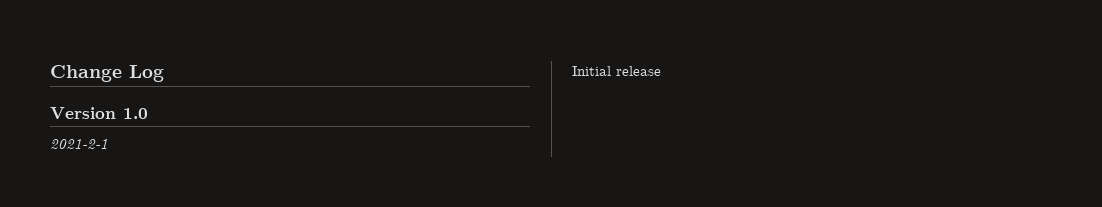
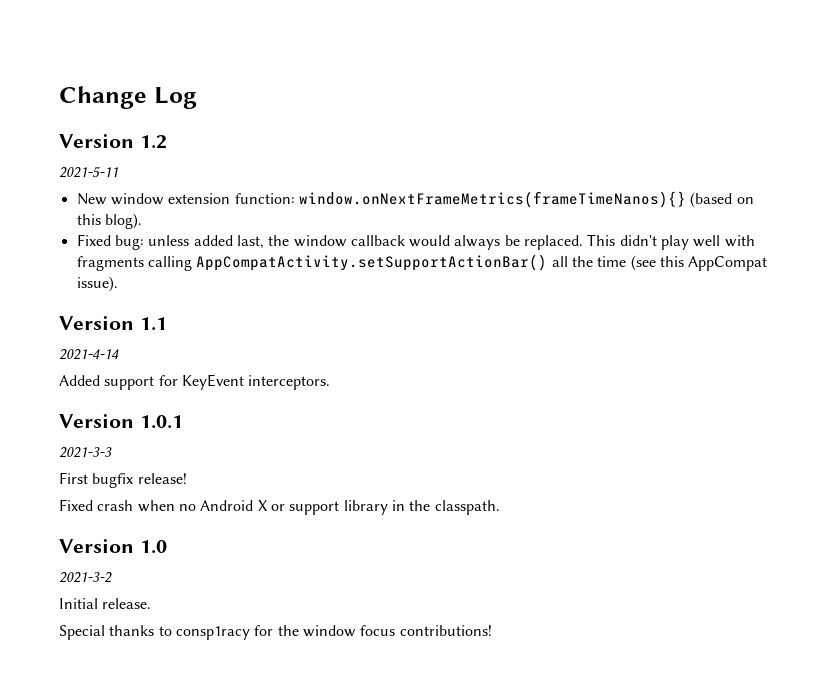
+ Version 1.2
+ 2021-5-11
+ New window extension function: window.onNextFrameMetrics(frameTimeNanos){} (based on this blog).
+ Fixed bug: unless added last, the window callback would always be replaced. This didn't play well with fragments calling AppCompatActivity.setSupportActionBar() all the time (see this AppCompat issue).
+ Version 1.1
+ 2021-4-14
+ Added support for KeyEvent interceptors.
+ Version 1.0.1
+ 2021-3-3
+ First bugfix release!
+ Fixed crash when no Android X or support library in the classpath.
- 2021-2-1
+ 2021-3-2
- Initial release
+ Initial release.
+ Special thanks to consp1racy for the window focus contributions!

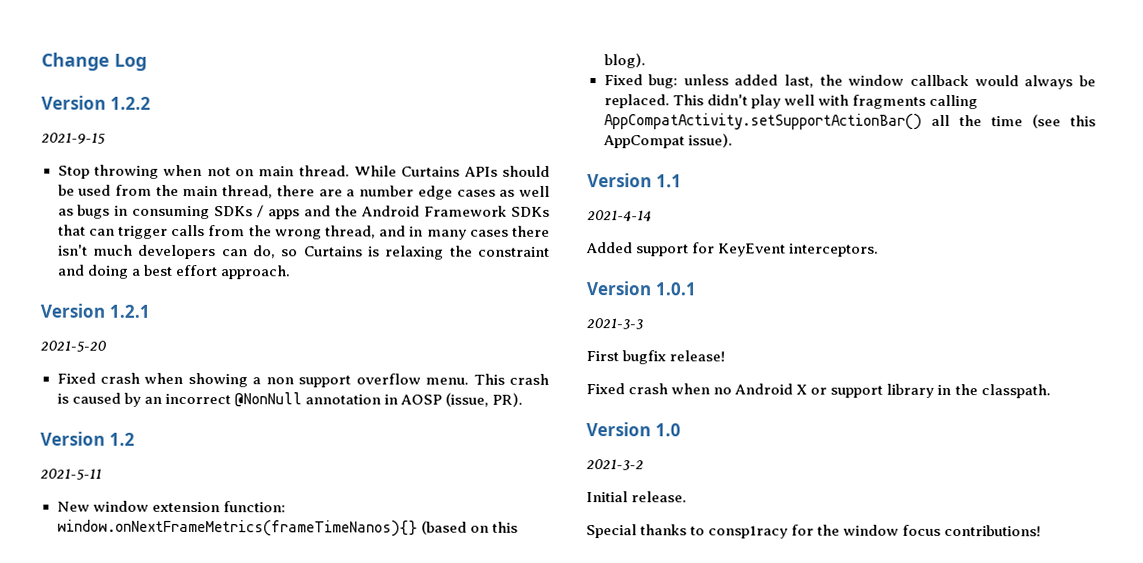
+ Version 1.2.2
+ 2021-9-15
+ Stop throwing when not on main thread. While Curtains APIs should be used from the main thread, there are a number edge cases as well as bugs in consuming SDKs / apps and the Android Framework SDKs that can trigger calls from the wrong thread, and in many cases there isn't much developers can do, so Curtains is relaxing the constraint and doing a best effort approach.
+ Version 1.2.1
+ 2021-5-20
+ Fixed crash when showing a non support overflow menu. This crash is caused by an incorrect @NonNull annotation in AOSP (issue, PR).

